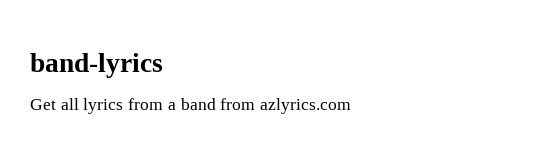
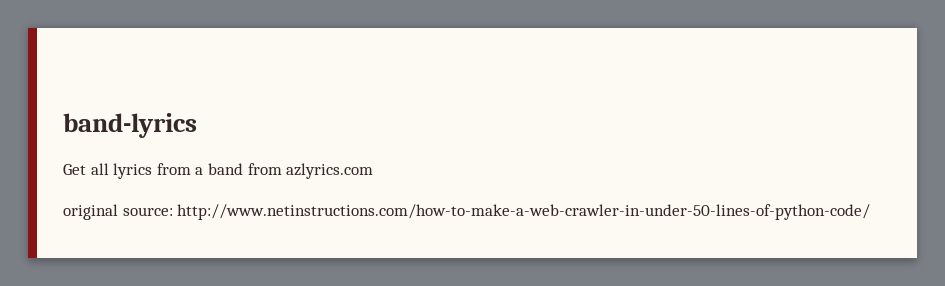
+ original source: http://www.netinstructions.com/how-to-make-a-web-crawler-in-under-50-lines-of-python-code/

